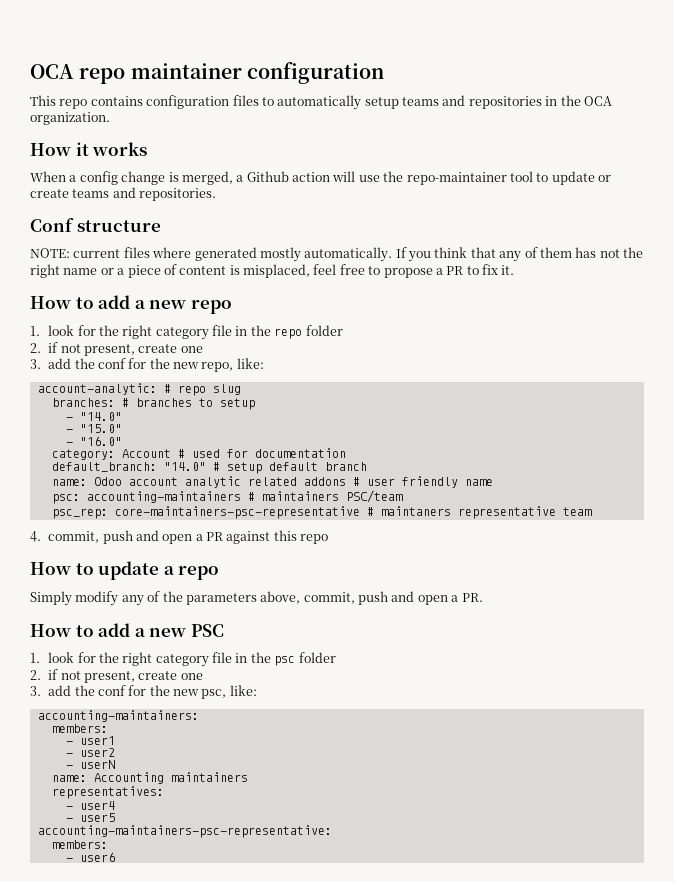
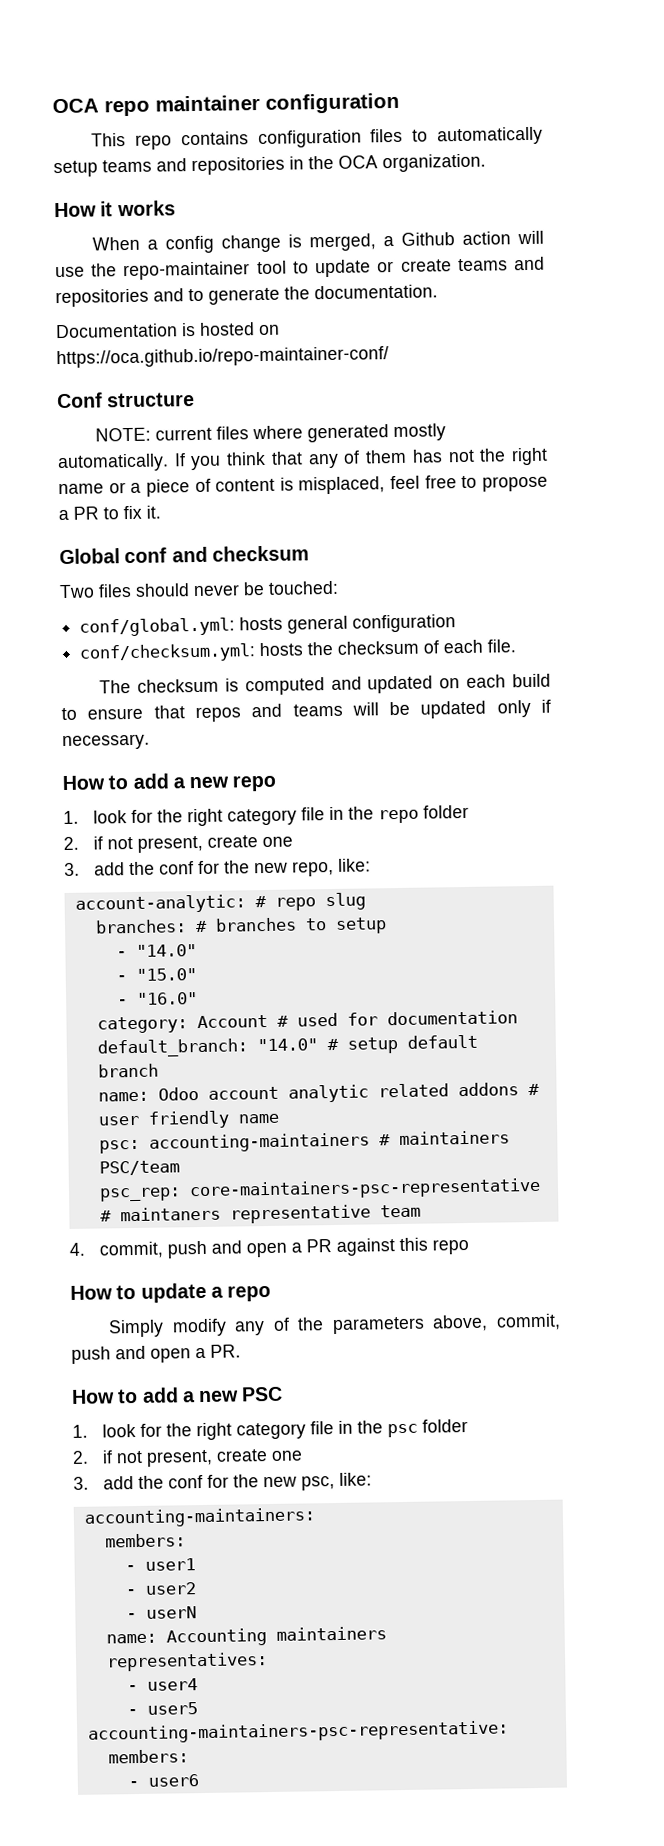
- When a config change is merged, a Github action will use the repo-maintainer tool to update or create teams and repositories.
+ When a config change is merged, a Github action will use the repo-maintainer tool to update or create teams and repositories and to generate the documentation.
+ Documentation is hosted on https://oca.github.io/repo-maintainer-conf/
+ Global conf and checksum
+ Two files should never be touched:
+ conf/global.yml: hosts general configuration
+ conf/checksum.yml: hosts the checksum of each file.
+ The checksum is computed and updated on each build to ensure that repos and teams will be updated only if necessary.

